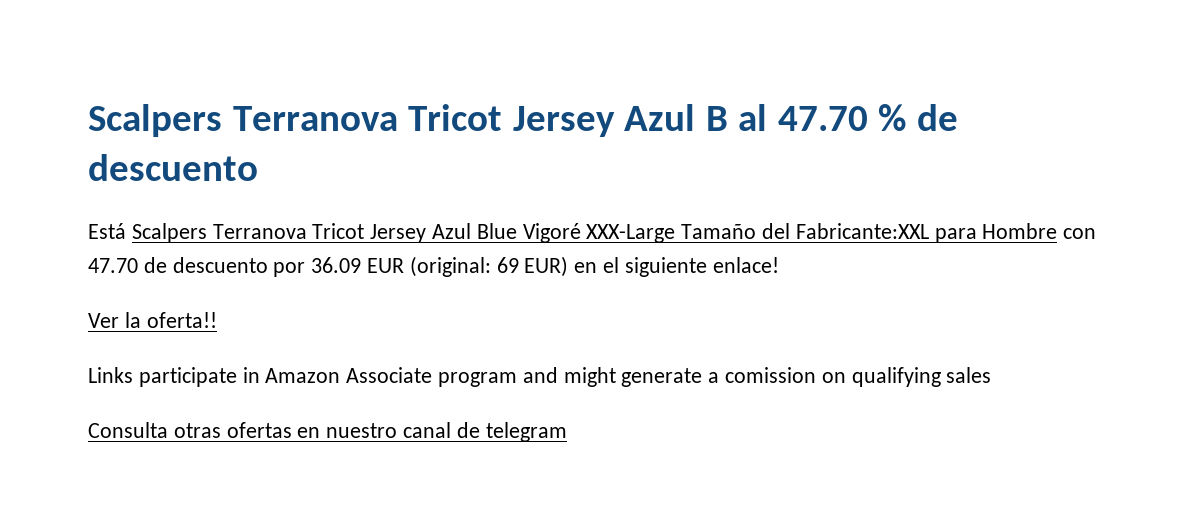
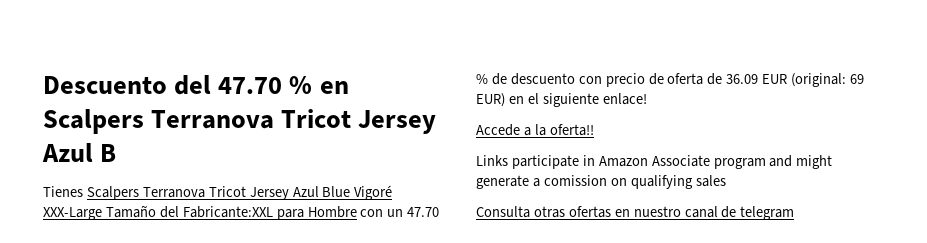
- Scalpers Terranova Tricot Jersey Azul B al 47.70 % de descuento
- Está Scalpers Terranova Tricot Jersey Azul Blue Vigoré XXX-Large Tamaño del Fabricante:XXL para Hombre con 47.70 de descuento por 36.09 EUR (original: 69 EUR) en el siguiente enlace!
+ Descuento del 47.70 % en Scalpers Terranova Tricot Jersey Azul B
+ Tienes Scalpers Terranova Tricot Jersey Azul Blue Vigoré XXX-Large Tamaño del Fabricante:XXL para Hombre con un 47.70 % de descuento con precio de oferta de 36.09 EUR (original: 69 EUR) en el siguiente enlace!
- Ver la oferta!!
+ Accede a la oferta!!

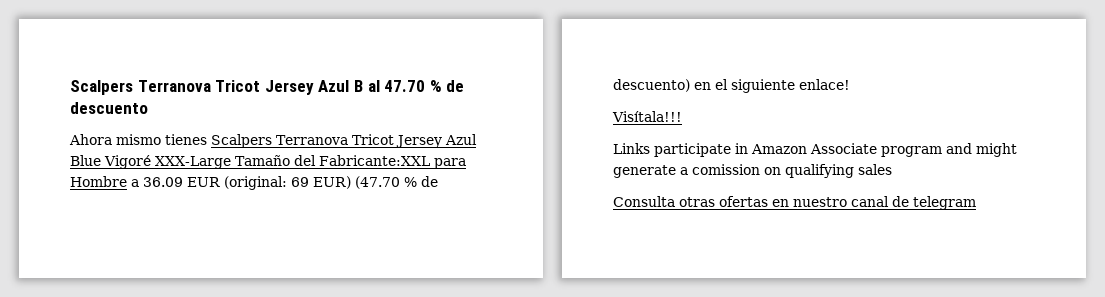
- Descuento del 47.70 % en Scalpers Terranova Tricot Jersey Azul B
- Tienes Scalpers Terranova Tricot Jersey Azul Blue Vigoré XXX-Large Tamaño del Fabricante:XXL para Hombre con un 47.70 % de descuento con precio de oferta de 36.09 EUR (original: 69 EUR) en el siguiente enlace!
+ Scalpers Terranova Tricot Jersey Azul B al 47.70 % de descuento
+ Ahora mismo tienes Scalpers Terranova Tricot Jersey Azul Blue Vigoré XXX-Large Tamaño del Fabricante:XXL para Hombre a 36.09 EUR (original: 69 EUR) (47.70 % de descuento) en el siguiente enlace!
- Accede a la oferta!!
+ Visítala!!!

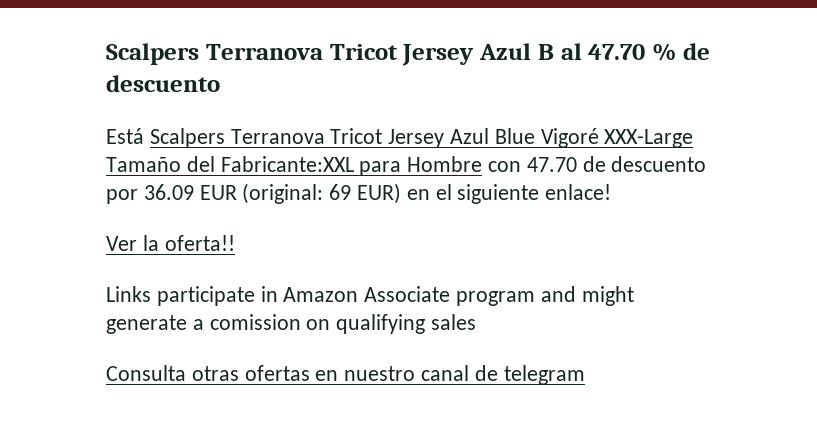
- Ahora mismo tienes Scalpers Terranova Tricot Jersey Azul Blue Vigoré XXX-Large Tamaño del Fabricante:XXL para Hombre a 36.09 EUR (original: 69 EUR) (47.70 % de descuento) en el siguiente enlace!
+ Está Scalpers Terranova Tricot Jersey Azul Blue Vigoré XXX-Large Tamaño del Fabricante:XXL para Hombre con 47.70 de descuento por 36.09 EUR (original: 69 EUR) en el siguiente enlace!
- Visítala!!!
+ Ver la oferta!!

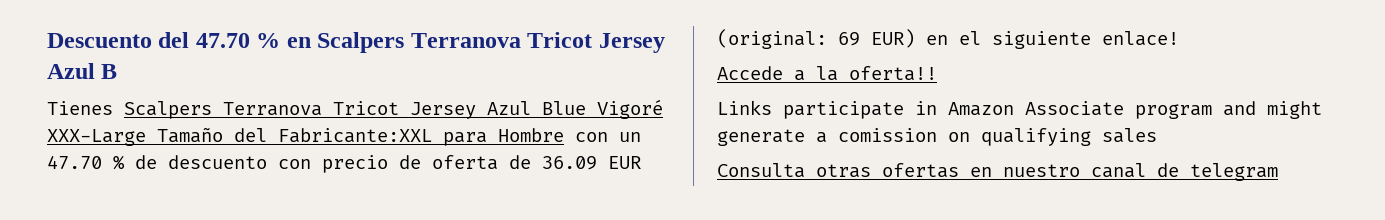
- Scalpers Terranova Tricot Jersey Azul B al 47.70 % de descuento
- Está Scalpers Terranova Tricot Jersey Azul Blue Vigoré XXX-Large Tamaño del Fabricante:XXL para Hombre con 47.70 de descuento por 36.09 EUR (original: 69 EUR) en el siguiente enlace!
+ Descuento del 47.70 % en Scalpers Terranova Tricot Jersey Azul B
+ Tienes Scalpers Terranova Tricot Jersey Azul Blue Vigoré XXX-Large Tamaño del Fabricante:XXL para Hombre con un 47.70 % de descuento con precio de oferta de 36.09 EUR (original: 69 EUR) en el siguiente enlace!
- Ver la oferta!!
+ Accede a la oferta!!

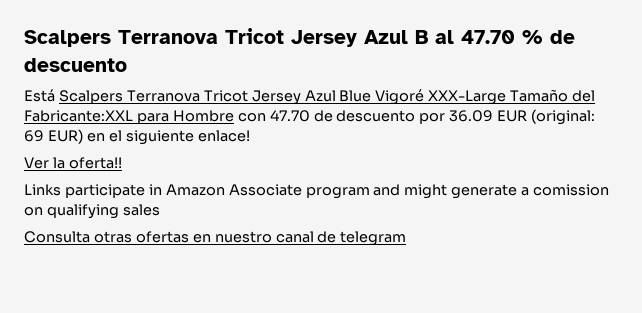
- Descuento del 47.70 % en Scalpers Terranova Tricot Jersey Azul B
- Tienes Scalpers Terranova Tricot Jersey Azul Blue Vigoré XXX-Large Tamaño del Fabricante:XXL para Hombre con un 47.70 % de descuento con precio de oferta de 36.09 EUR (original: 69 EUR) en el siguiente enlace!
+ Scalpers Terranova Tricot Jersey Azul B al 47.70 % de descuento
+ Está Scalpers Terranova Tricot Jersey Azul Blue Vigoré XXX-Large Tamaño del Fabricante:XXL para Hombre con 47.70 de descuento por 36.09 EUR (original: 69 EUR) en el siguiente enlace!
- Accede a la oferta!!
+ Ver la oferta!!

